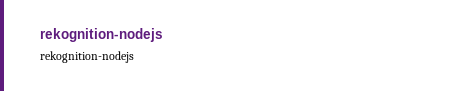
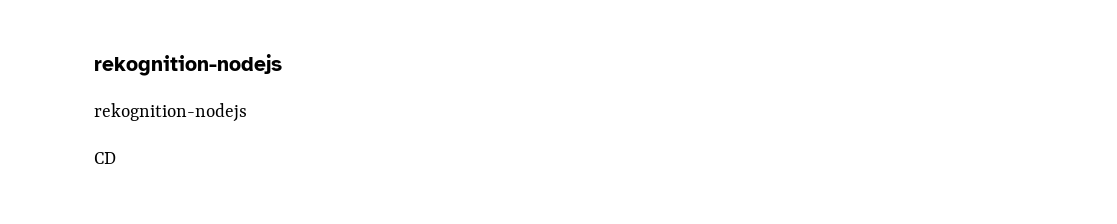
+ CD

